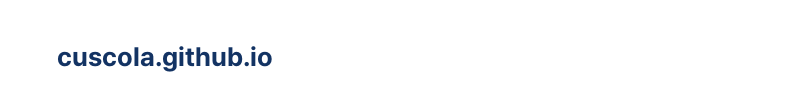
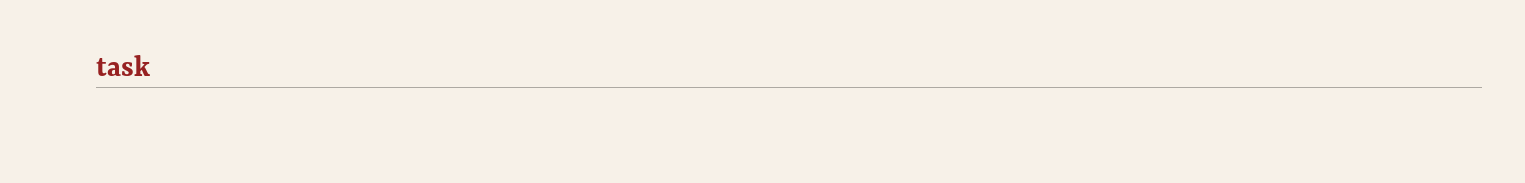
- cuscola.github.io
+ task

